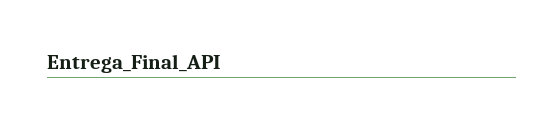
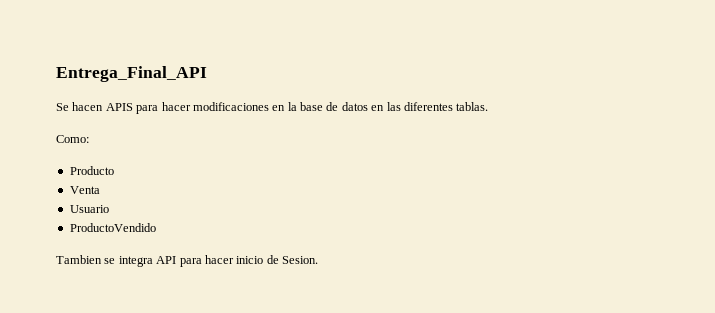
+ Se hacen APIS para hacer modificaciones en la base de datos en las diferentes tablas.
+ Como:
+ Producto
+ Venta
+ Usuario
+ ProductoVendido
+ Tambien se integra API para hacer inicio de Sesion.

